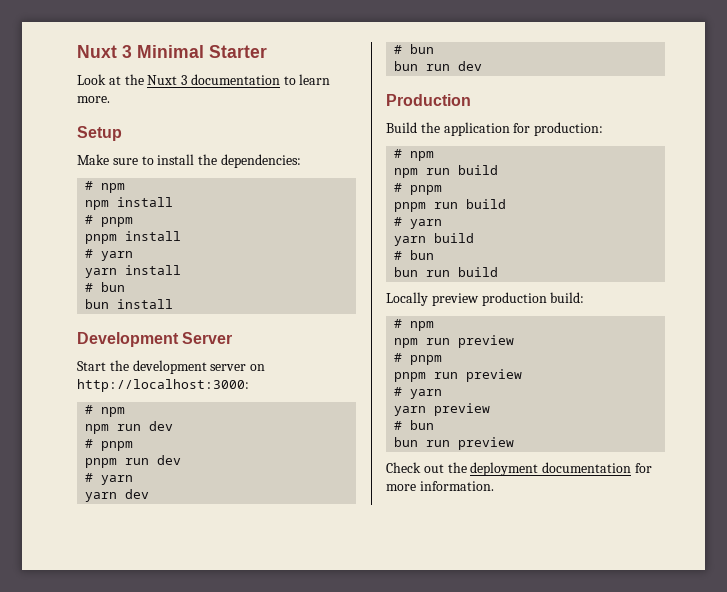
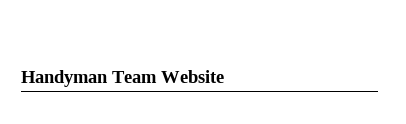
- Nuxt 3 Minimal Starter
- Look at the Nuxt 3 documentation to learn more.
- Setup
- Make sure to install the dependencies:
- # npm
- npm install
- # pnpm
- pnpm install
- # yarn
- yarn install
- # bun
- bun install
- Development Server
- Start the development server on http://localhost:3000:
- # npm
- npm run dev
- # pnpm
- pnpm run dev
- # yarn
- yarn dev
- # bun
- bun run dev
- Production
- Build the application for production:
- # npm
- npm run build
- # pnpm
- pnpm run build
- # yarn
- yarn build
- # bun
- bun run build
- Locally preview production build:
- # npm
- npm run preview
- # pnpm
- pnpm run preview
- # yarn
- yarn preview
- # bun
- bun run preview
- Check out the deployment documentation for more information.
+ Handyman Team Website

